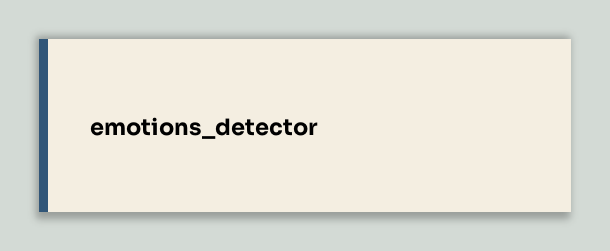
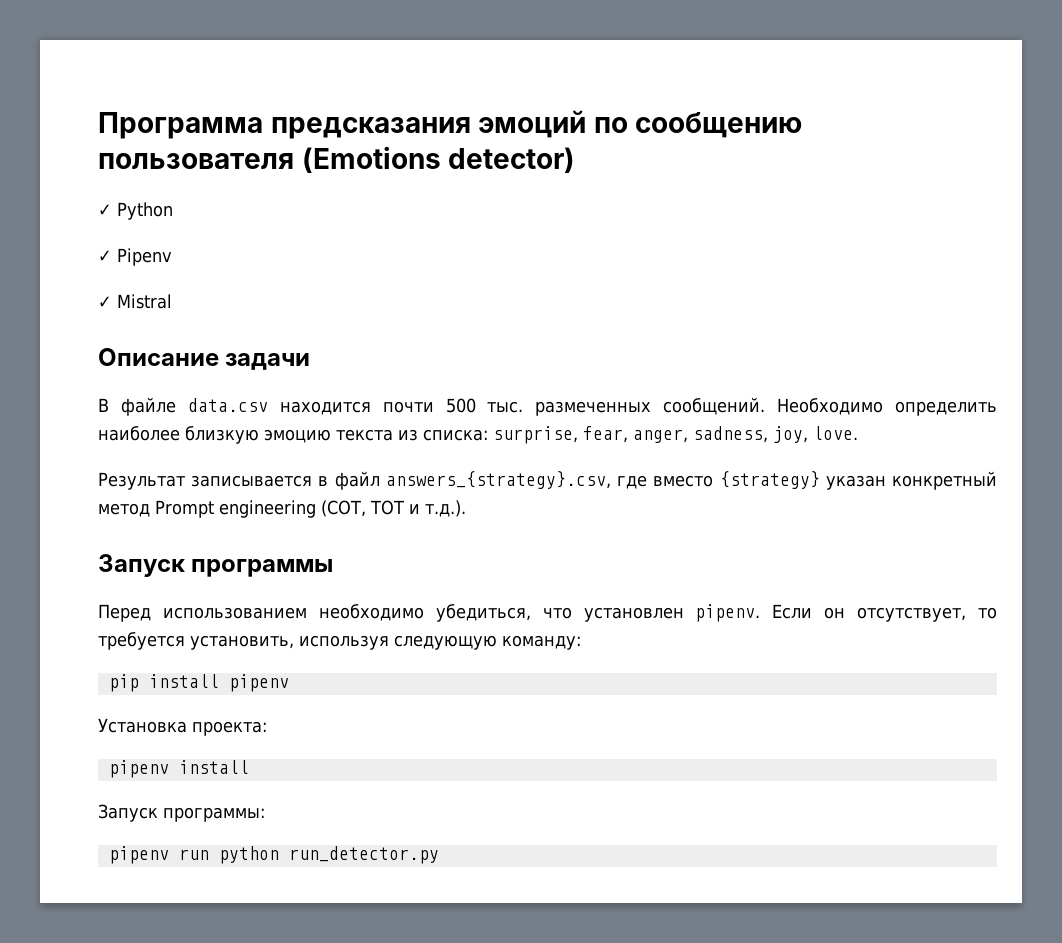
- emotions_detector
+ Программа предсказания эмоций по сообщению пользователя (Emotions detector)
+ ✓ Python
+ ✓ Pipenv
+ ✓ Mistral
+ Описание задачи
+ В файле data.csv находится почти 500 тыс. размеченных сообщений. Необходимо определить наиболее близкую эмоцию текста из списка: surprise, fear, anger, sadness, joy, love.
+ Результат записывается в файл answers_{strategy}.csv, где вместо {strategy} указан конкретный метод Prompt engineering (COT, TOT и т.д.).
+ Запуск программы
+ Перед использованием необходимо убедиться, что установлен pipenv. Если он отсутствует, то требуется установить, используя следующую команду:
+ pip install pipenv
+ Установка проекта:
+ pipenv install
+ Запуск программы:
+ pipenv run python run_detector.py

